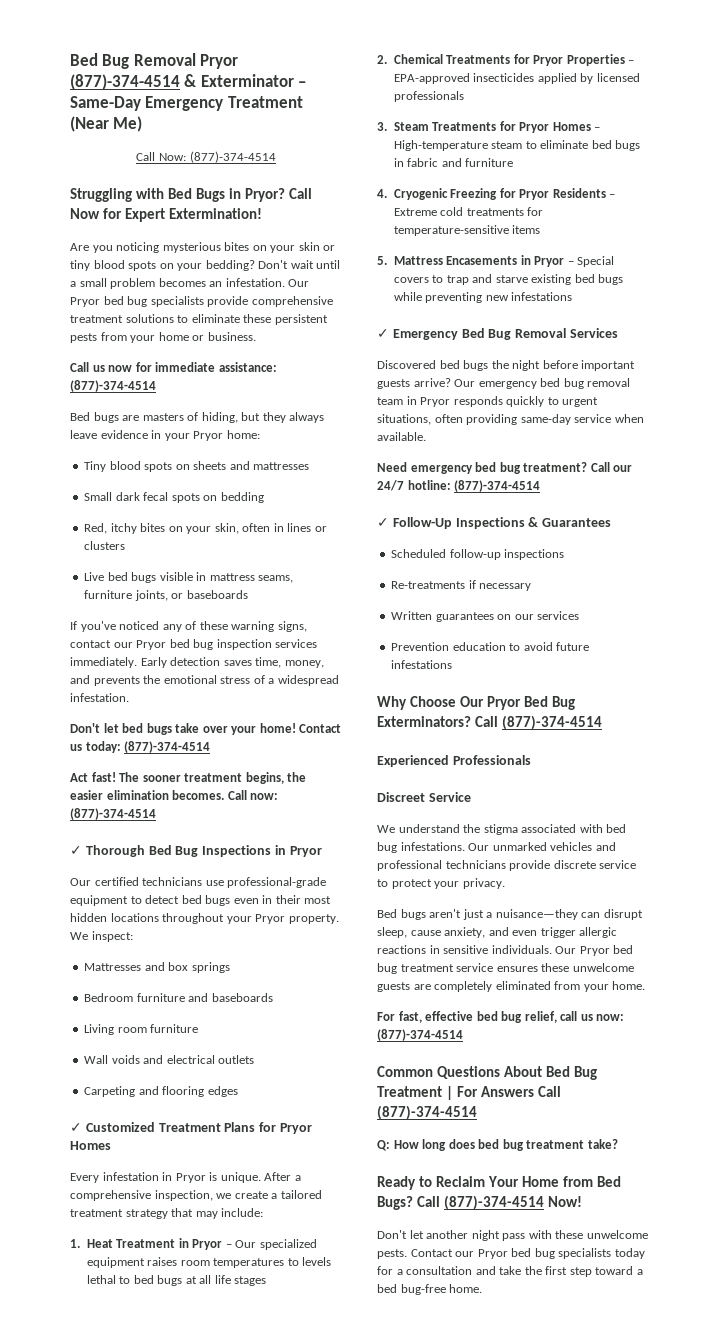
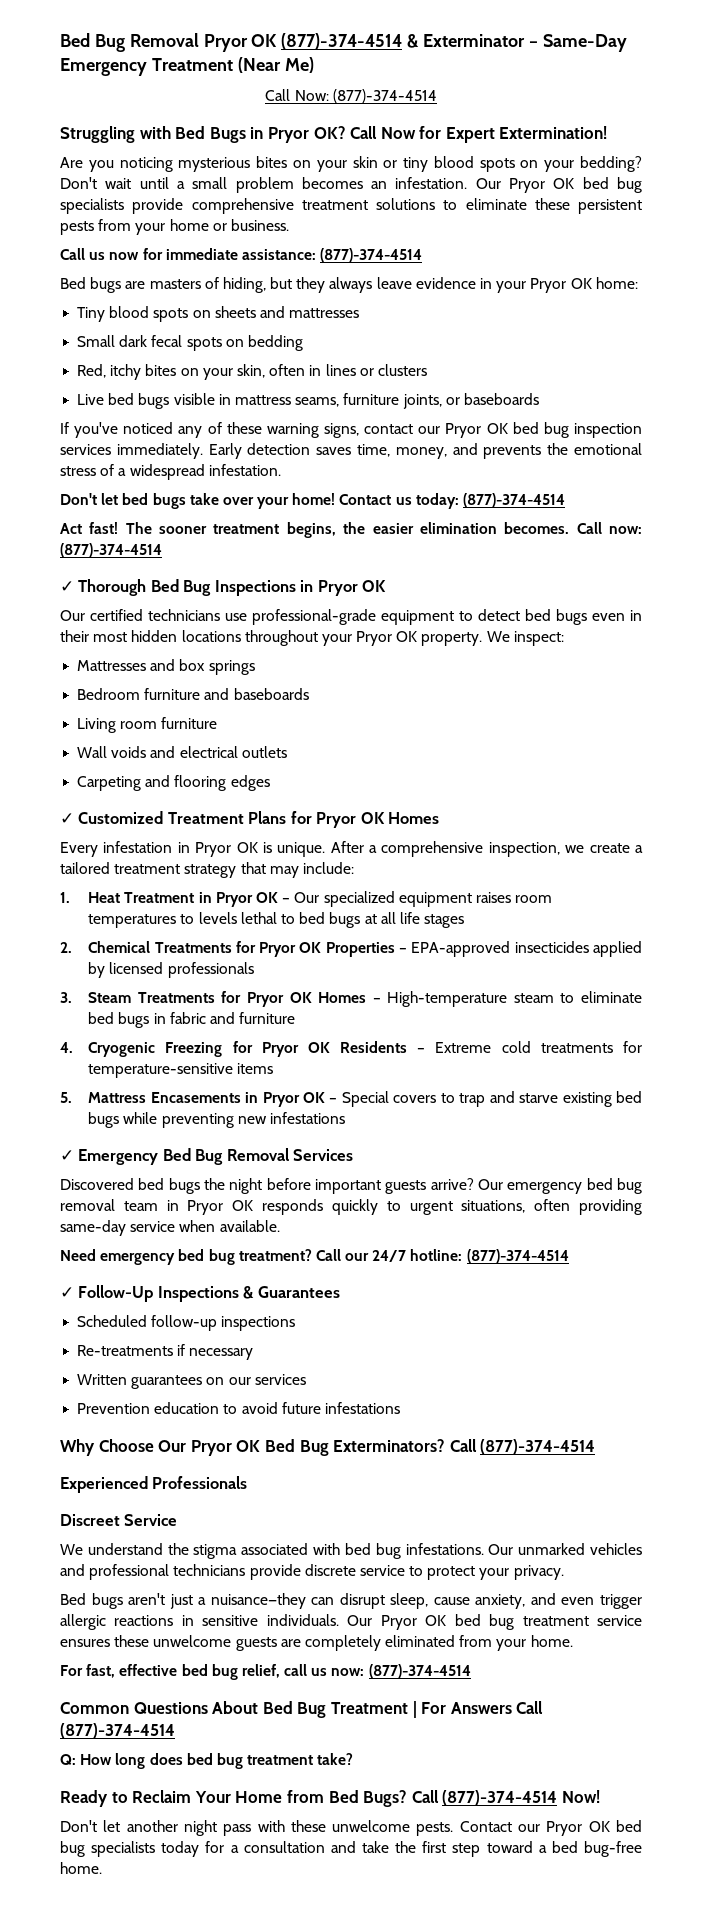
- Bed Bug Removal Pryor (877)-374-4514 & Exterminator – Same-Day Emergency Treatment (Near Me)
+ Bed Bug Removal Pryor OK (877)-374-4514 & Exterminator – Same-Day Emergency Treatment (Near Me)
- Struggling with Bed Bugs in Pryor?
+ Struggling with Bed Bugs in Pryor OK?
- Our Pryor bed bug specialists provide comprehensive treatment solutions to eliminate these persistent pests from your home or business.
+ Our Pryor OK bed bug specialists provide comprehensive treatment solutions to eliminate these persistent pests from your home or business.
- Bed bugs are masters of hiding, but they always leave evidence in your Pryor home:
+ Bed bugs are masters of hiding, but they always leave evidence in your Pryor OK home:
- If you've noticed any of these warning signs, contact our Pryor bed bug inspection services immediately.
+ If you've noticed any of these warning signs, contact our Pryor OK bed bug inspection services immediately.
- ✓ Thorough Bed Bug Inspections in Pryor
+ ✓ Thorough Bed Bug Inspections in Pryor OK
- Our certified technicians use professional-grade equipment to detect bed bugs even in their most hidden locations throughout your Pryor property.
+ Our certified technicians use professional-grade equipment to detect bed bugs even in their most hidden locations throughout your Pryor OK property.
- ✓ Customized Treatment Plans for Pryor Homes
+ ✓ Customized Treatment Plans for Pryor OK Homes
- Every infestation in Pryor is unique.
+ Every infestation in Pryor OK is unique.
- 1. Heat Treatment in Pryor – Our specialized equipment raises room temperatures to levels lethal to bed bugs at all life stages
+ 1. Heat Treatment in Pryor OK – Our specialized equipment raises room temperatures to levels lethal to bed bugs at all life stages
- 2. Chemical Treatments for Pryor Properties – EPA-approved insecticides applied by licensed professionals
+ 2. Chemical Treatments for Pryor OK Properties – EPA-approved insecticides applied by licensed professionals
- 3. Steam Treatments for Pryor Homes – High-temperature steam to eliminate bed bugs in fabric and furniture
+ 3. Steam Treatments for Pryor OK Homes – High-temperature steam to eliminate bed bugs in fabric and furniture
- 4. Cryogenic Freezing for Pryor Residents – Extreme cold treatments for temperature-sensitive items
+ 4. Cryogenic Freezing for Pryor OK Residents – Extreme cold treatments for temperature-sensitive items
- 5. Mattress Encasements in Pryor – Special covers to trap and starve existing bed bugs while preventing new infestations
+ 5. Mattress Encasements in Pryor OK – Special covers to trap and starve existing bed bugs while preventing new infestations
- Our emergency bed bug removal team in Pryor responds quickly to urgent situations, often providing same-day service when available.
+ Our emergency bed bug removal team in Pryor OK responds quickly to urgent situations, often providing same-day service when available.
- Why Choose Our Pryor Bed Bug Exterminators?
+ Why Choose Our Pryor OK Bed Bug Exterminators?
- Our Pryor bed bug treatment service ensures these unwelcome guests are completely eliminated from your home.
+ Our Pryor OK bed bug treatment service ensures these unwelcome guests are completely eliminated from your home.
- Contact our Pryor bed bug specialists today for a consultation and take the first step toward a bed bug-free home.
+ Contact our Pryor OK bed bug specialists today for a consultation and take the first step toward a bed bug-free home.

